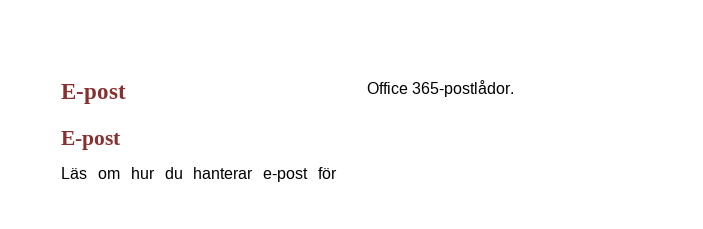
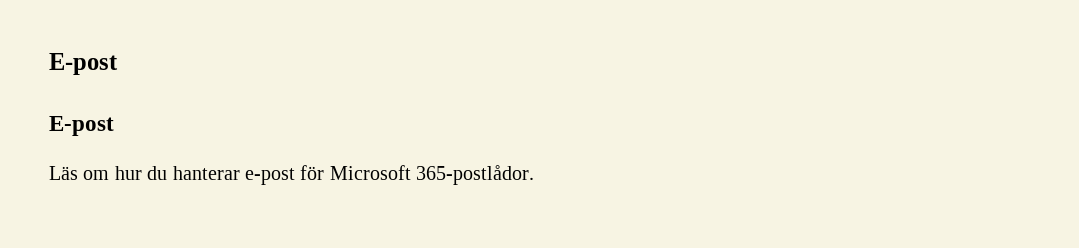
- Läs om hur du hanterar e-post för Office 365-postlådor.
+ Läs om hur du hanterar e-post för Microsoft 365-postlådor.

